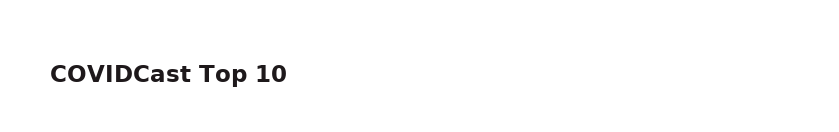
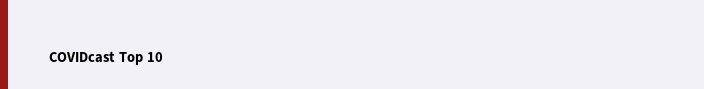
- COVIDCast Top 10
+ COVIDcast Top 10

